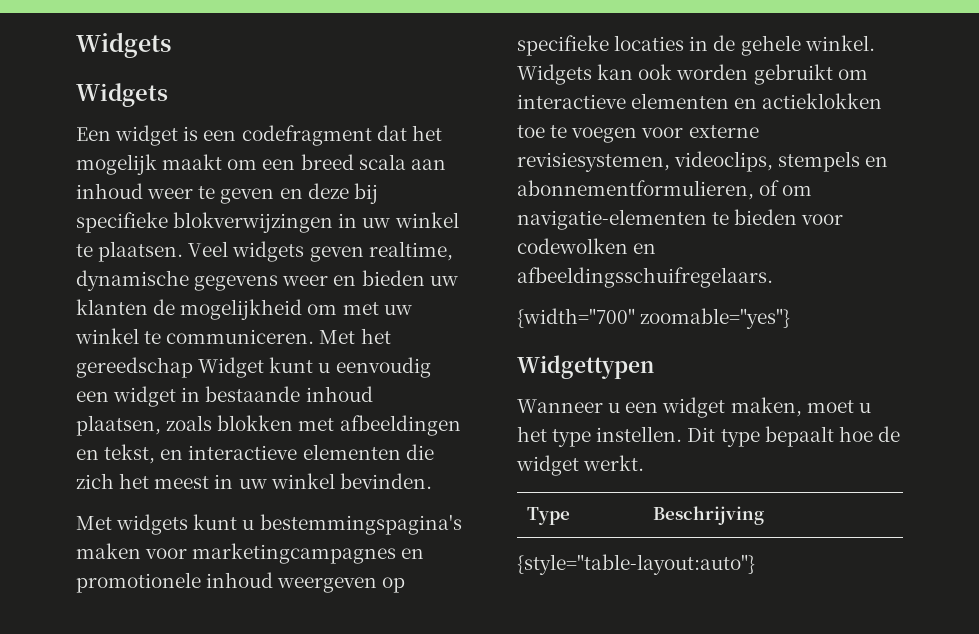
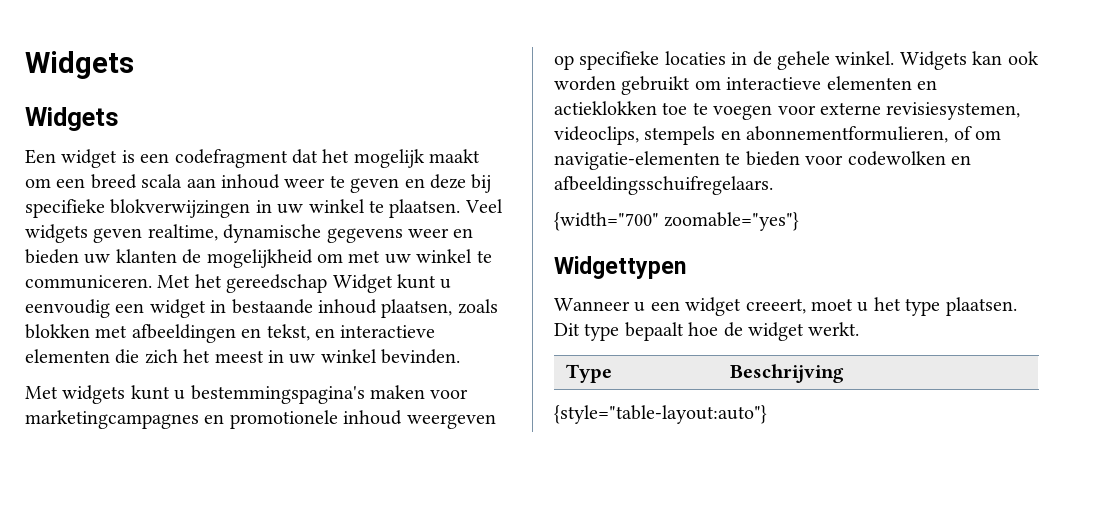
- Wanneer u een widget maken, moet u het type instellen.
+ Wanneer u een widget creeert, moet u het type plaatsen.

